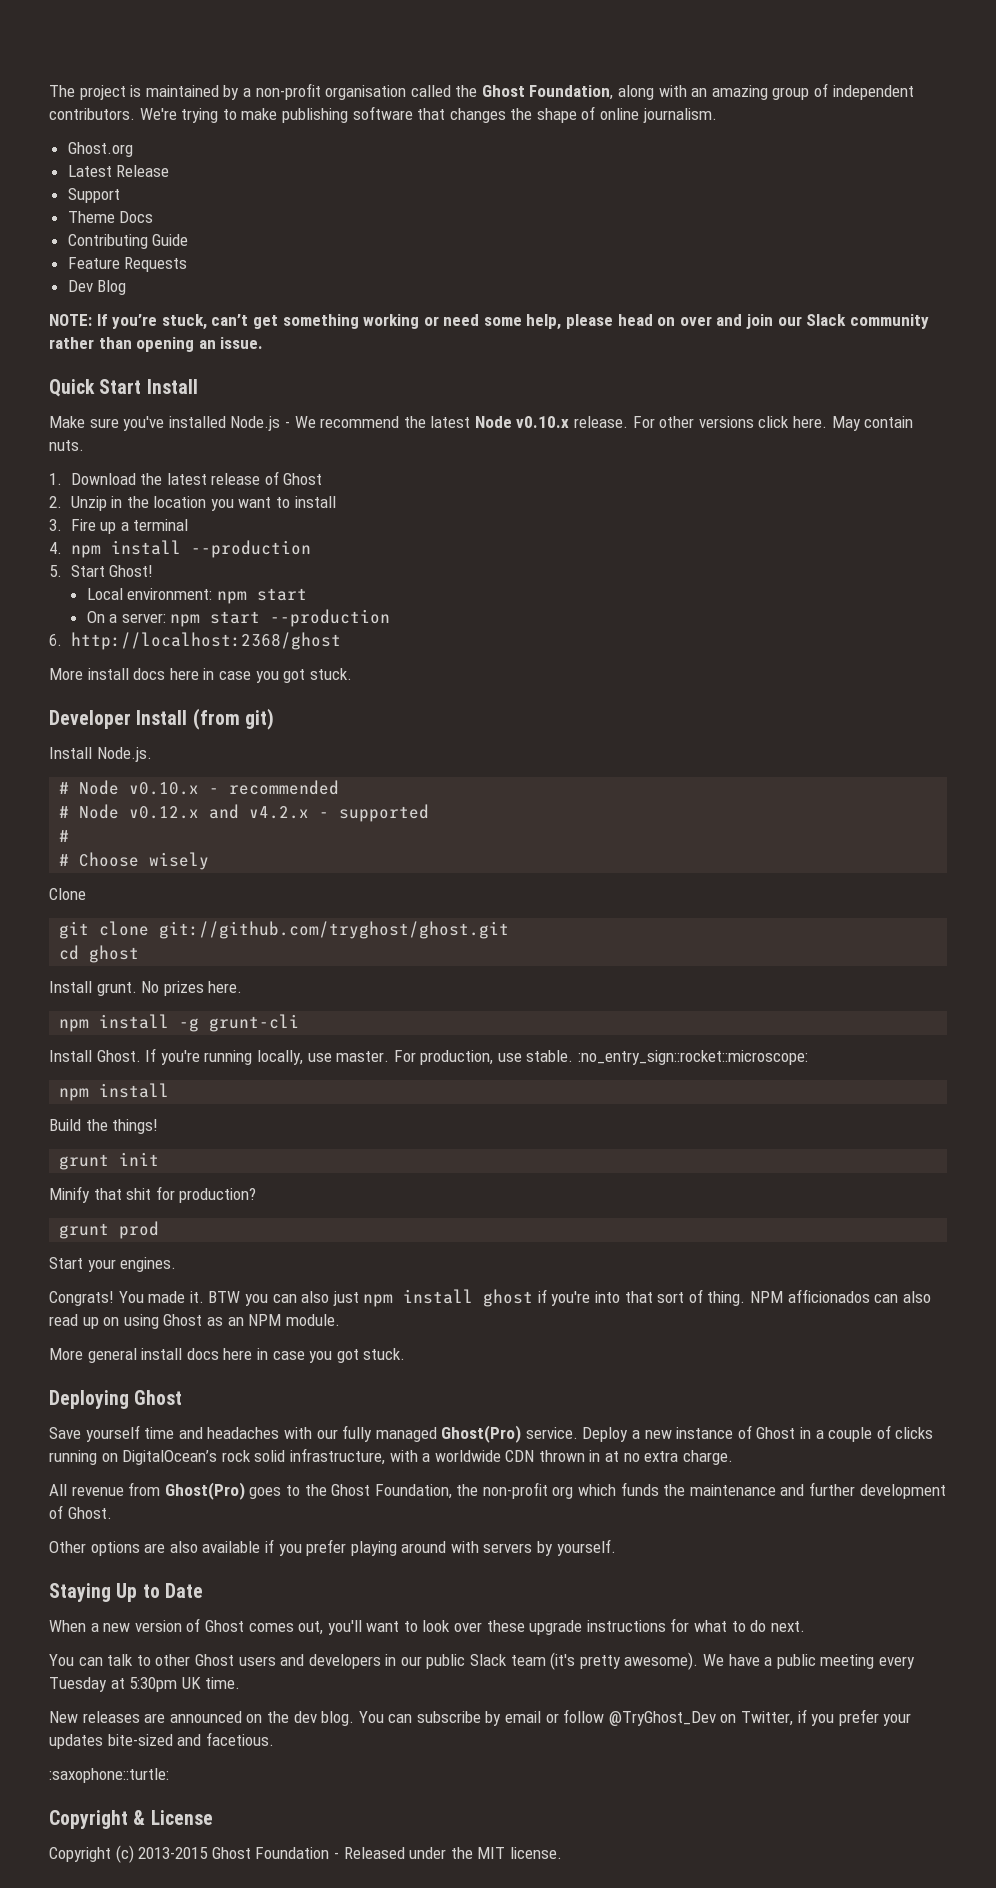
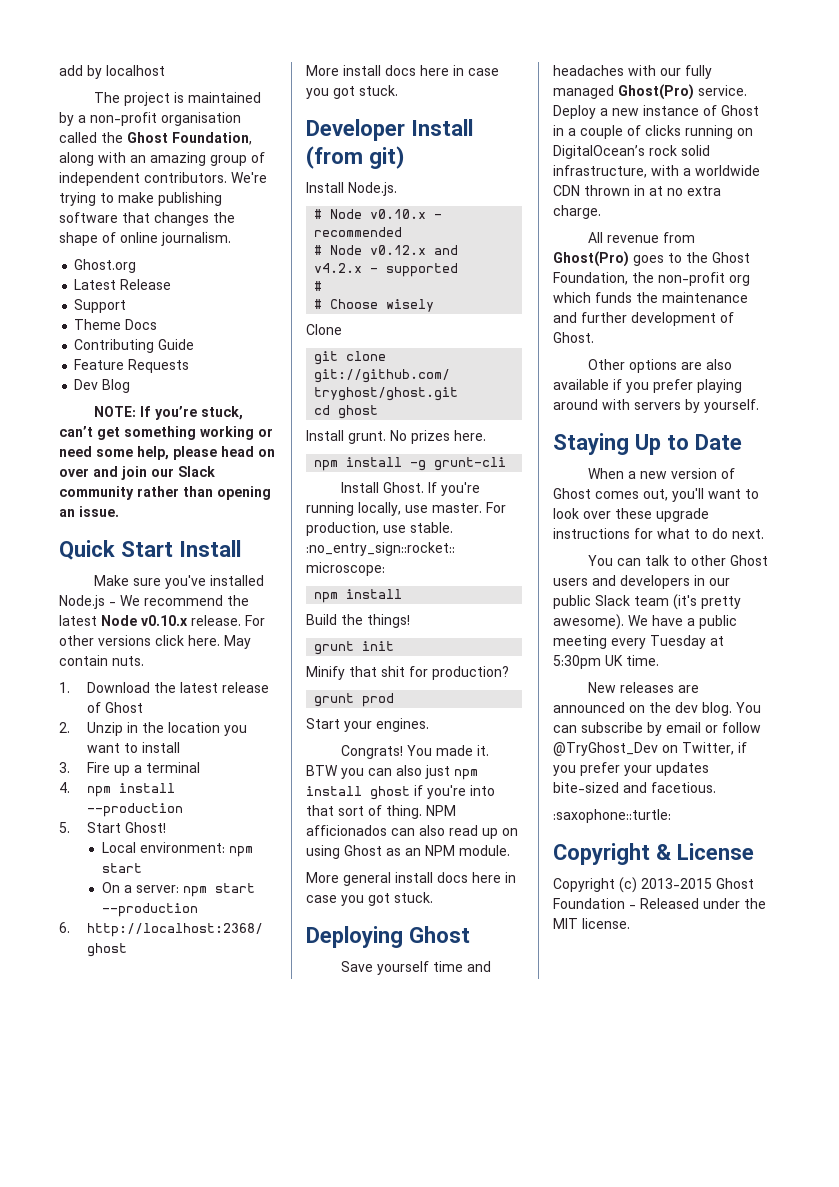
+ add by localhost

